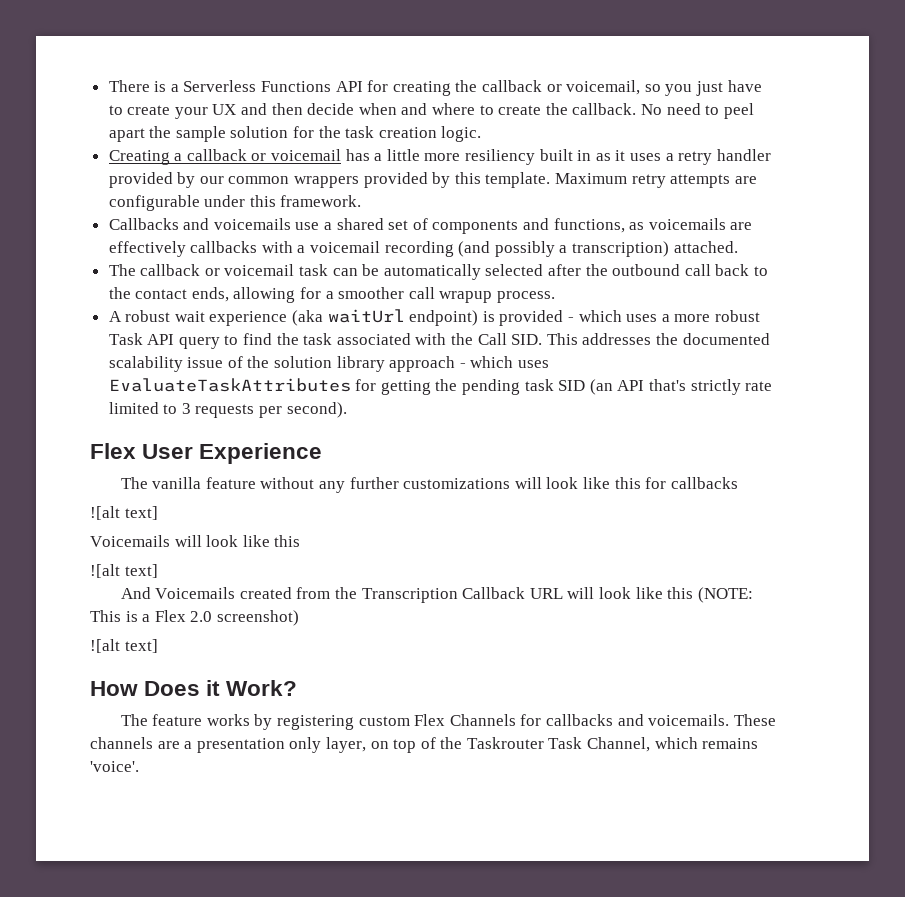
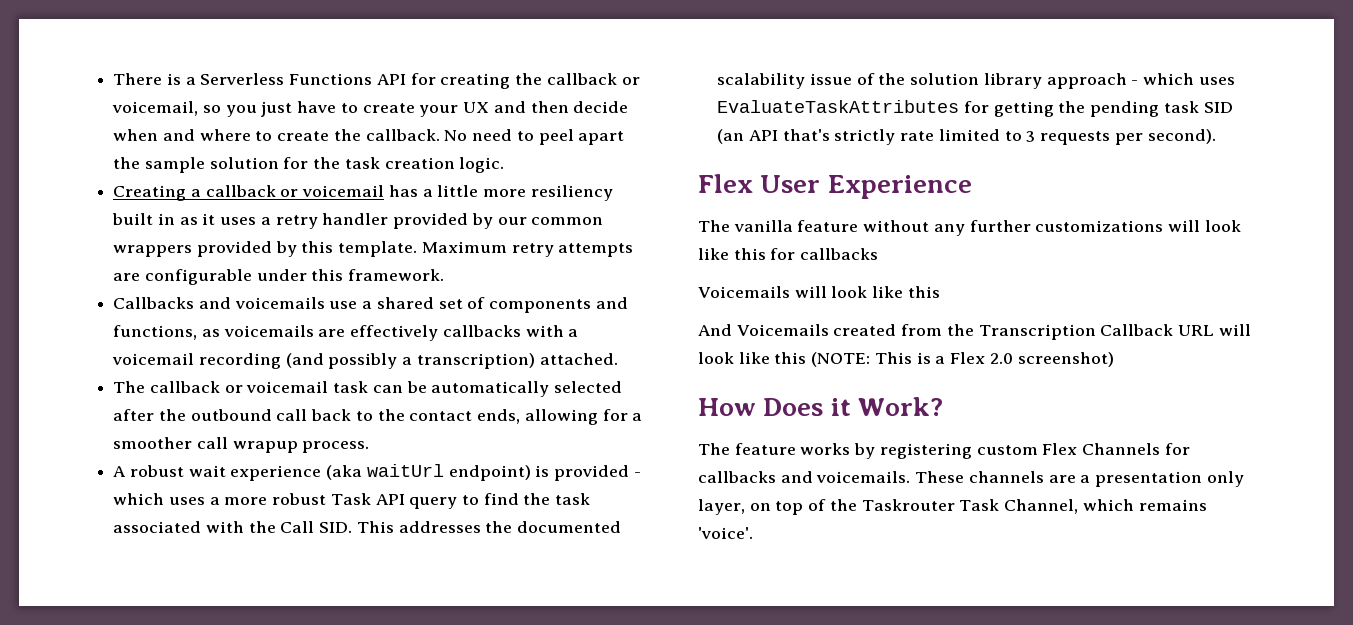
  The vanilla feature without any further customizations will look like this for callbacks
- ![alt text]
  Voicemails will look like this
- ![alt text]
  And Voicemails created from the Transcription Callback URL will look like this (NOTE: This is a Flex 2.0 screenshot)
- ![alt text]

